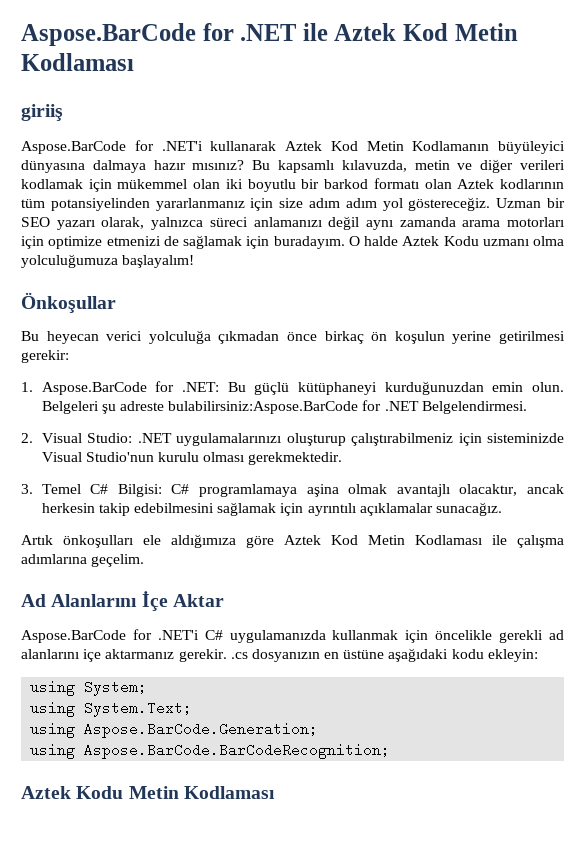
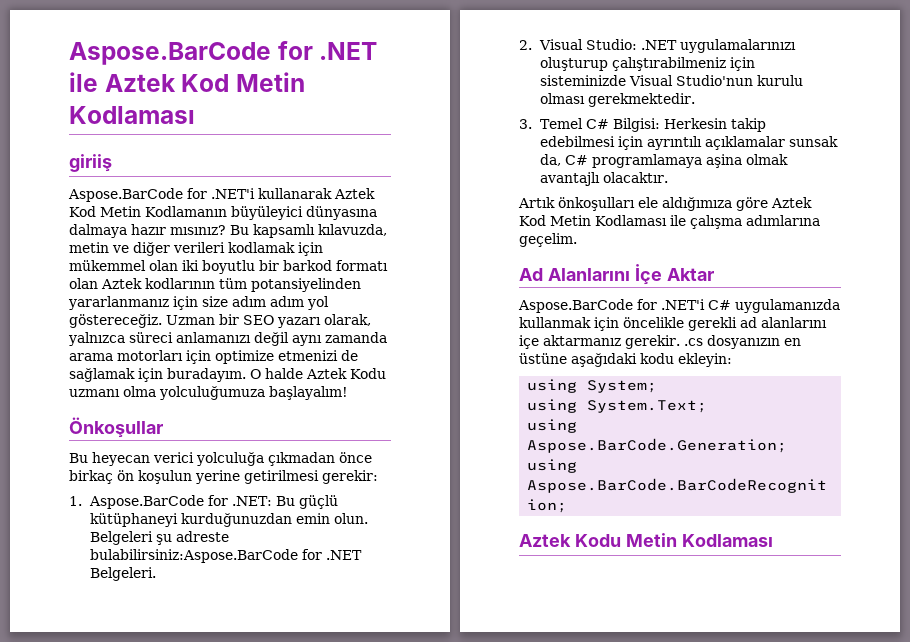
- Belgeleri şu adreste bulabilirsiniz:Aspose.BarCode for .NET Belgelendirmesi.
+ Belgeleri şu adreste bulabilirsiniz:Aspose.BarCode for .NET Belgeleri.
- 3. Temel C# Bilgisi: C# programlamaya aşina olmak avantajlı olacaktır, ancak herkesin takip edebilmesini sağlamak için ayrıntılı açıklamalar sunacağız.
+ 3. Temel C# Bilgisi: Herkesin takip edebilmesi için ayrıntılı açıklamalar sunsak da, C# programlamaya aşina olmak avantajlı olacaktır.

